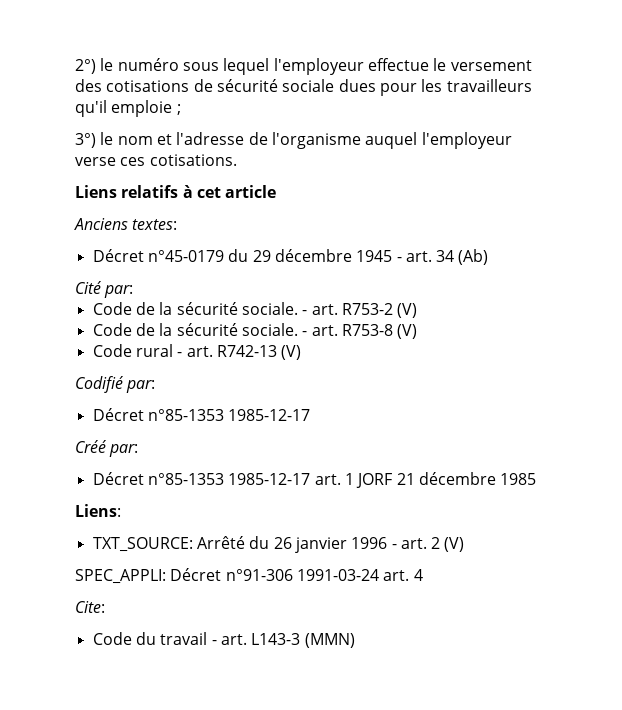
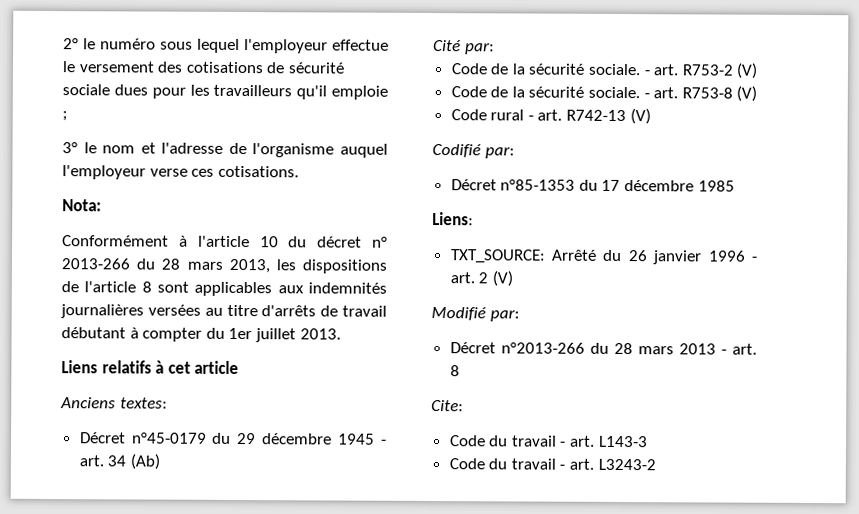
- 2°) le numéro sous lequel l'employeur effectue le versement des cotisations de sécurité sociale dues pour les travailleurs qu'il emploie ;
+ 2° le numéro sous lequel l'employeur effectue le versement des cotisations de sécurité sociale dues pour les travailleurs qu'il emploie ;
- 3°) le nom et l'adresse de l'organisme auquel l'employeur verse ces cotisations.
+ 3° le nom et l'adresse de l'organisme auquel l'employeur verse ces cotisations.
+ Nota:
+ Conformément à l'article 10 du décret n° 2013-266 du 28 mars 2013, les dispositions de l'article 8 sont applicables aux indemnités journalières versées au titre d'arrêts de travail débutant à compter du 1er juillet 2013.
  Codifié par:
- Décret n°85-1353 1985-12-17
- Créé par:
- Décret n°85-1353 1985-12-17 art. 1 JORF 21 décembre 1985
+ Décret n°85-1353 du 17 décembre 1985
- SPEC_APPLI: Décret n°91-306 1991-03-24 art. 4
+ Modifié par:
+ Décret n°2013-266 du 28 mars 2013 - art. 8
- Code du travail - art. L143-3 (MMN)
+ Code du travail - art. L143-3
+ Code du travail - art. L3243-2

